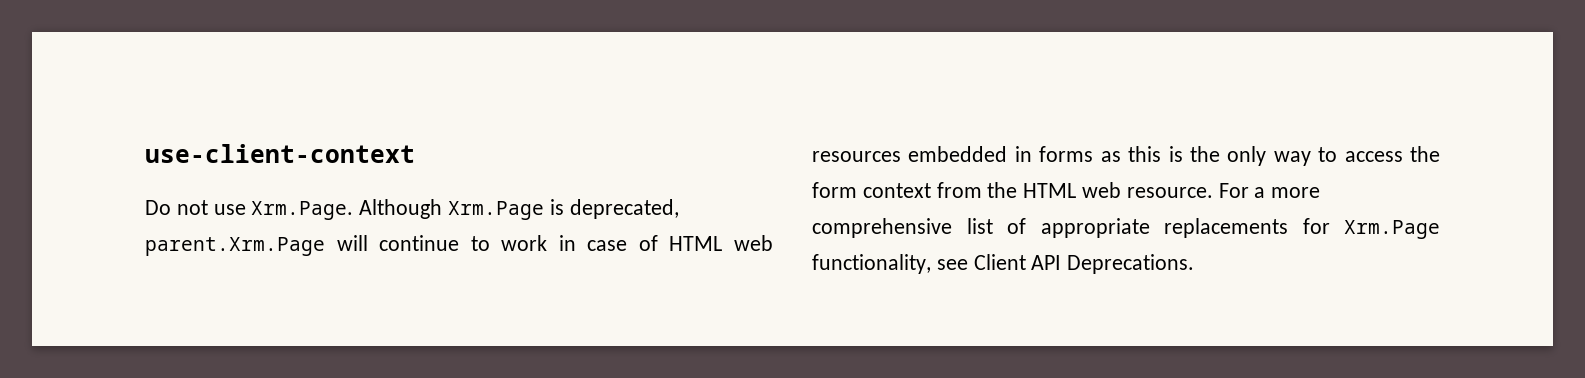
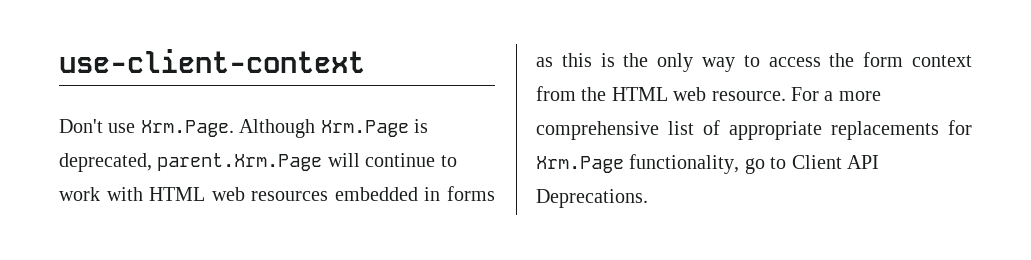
- Do not use Xrm.Page. Although Xrm.Page is deprecated, parent.Xrm.Page will continue to work in case of HTML web resources embedded in forms as this is the only way to access the form context from the HTML web resource.
+ Don't use Xrm.Page. Although Xrm.Page is deprecated, parent.Xrm.Page will continue to work with HTML web resources embedded in forms as this is the only way to access the form context from the HTML web resource.
- For a more comprehensive list of appropriate replacements for Xrm.Page functionality, see Client API Deprecations.
+ For a more comprehensive list of appropriate replacements for Xrm.Page functionality, go to Client API Deprecations.

